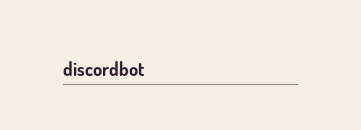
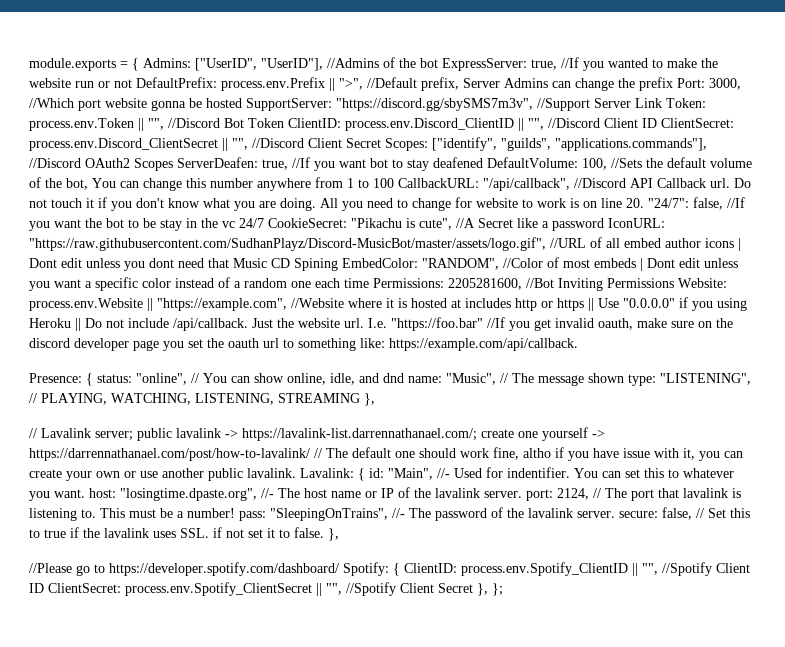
- discordbot
+ module.exports = { Admins: ["UserID", "UserID"], //Admins of the bot ExpressServer: true, //If you wanted to make the website run or not DefaultPrefix: process.env.Prefix || ">", //Default prefix, Server Admins can change the prefix Port: 3000, //Which port website gonna be hosted SupportServer: "https://discord.gg/sbySMS7m3v", //Support Server Link Token: process.env.Token || "", //Discord Bot Token ClientID: process.env.Discord_ClientID || "", //Discord Client ID ClientSecret: process.env.Discord_ClientSecret || "", //Discord Client Secret Scopes: ["identify", "guilds", "applications.commands"], //Discord OAuth2 Scopes ServerDeafen: true, //If you want bot to stay deafened DefaultVolume: 100, //Sets the default volume of the bot, You can change this number anywhere from 1 to 100 CallbackURL: "/api/callback", //Discord API Callback url. Do not touch it if you don't know what you are doing. All you need to change for website to work is on line 20. "24/7": false, //If you want the bot to be stay in the vc 24/7 CookieSecret: "Pikachu is cute", //A Secret like a password IconURL: "https://raw.githubusercontent.com/SudhanPlayz/Discord-MusicBot/master/assets/logo.gif", //URL of all embed author icons | Dont edit unless you dont need that Music CD Spining EmbedColor: "RANDOM", //Color of most embeds | Dont edit unless you want a specific color instead of a random one each time Permissions: 2205281600, //Bot Inviting Permissions Website: process.env.Website || "https://example.com", //Website where it is hosted at includes http or https || Use "0.0.0.0" if you using Heroku || Do not include /api/callback. Just the website url. I.e. "https://foo.bar" //If you get invalid oauth, make sure on the discord developer page you set the oauth url to something like: https://example.com/api/callback.
+ Presence: { status: "online", // You can show online, idle, and dnd name: "Music", // The message shown type: "LISTENING", // PLAYING, WATCHING, LISTENING, STREAMING },
+ // Lavalink server; public lavalink -> https://lavalink-list.darrennathanael.com/; create one yourself -> https://darrennathanael.com/post/how-to-lavalink/ // The default one should work fine, altho if you have issue with it, you can create your own or use another public lavalink. Lavalink: { id: "Main", //- Used for indentifier. You can set this to whatever you want. host: "losingtime.dpaste.org", //- The host name or IP of the lavalink server. port: 2124, // The port that lavalink is listening to. This must be a number! pass: "SleepingOnTrains", //- The password of the lavalink server. secure: false, // Set this to true if the lavalink uses SSL. if not set it to false. },
+ //Please go to https://developer.spotify.com/dashboard/ Spotify: { ClientID: process.env.Spotify_ClientID || "", //Spotify Client ID ClientSecret: process.env.Spotify_ClientSecret || "", //Spotify Client Secret }, };

